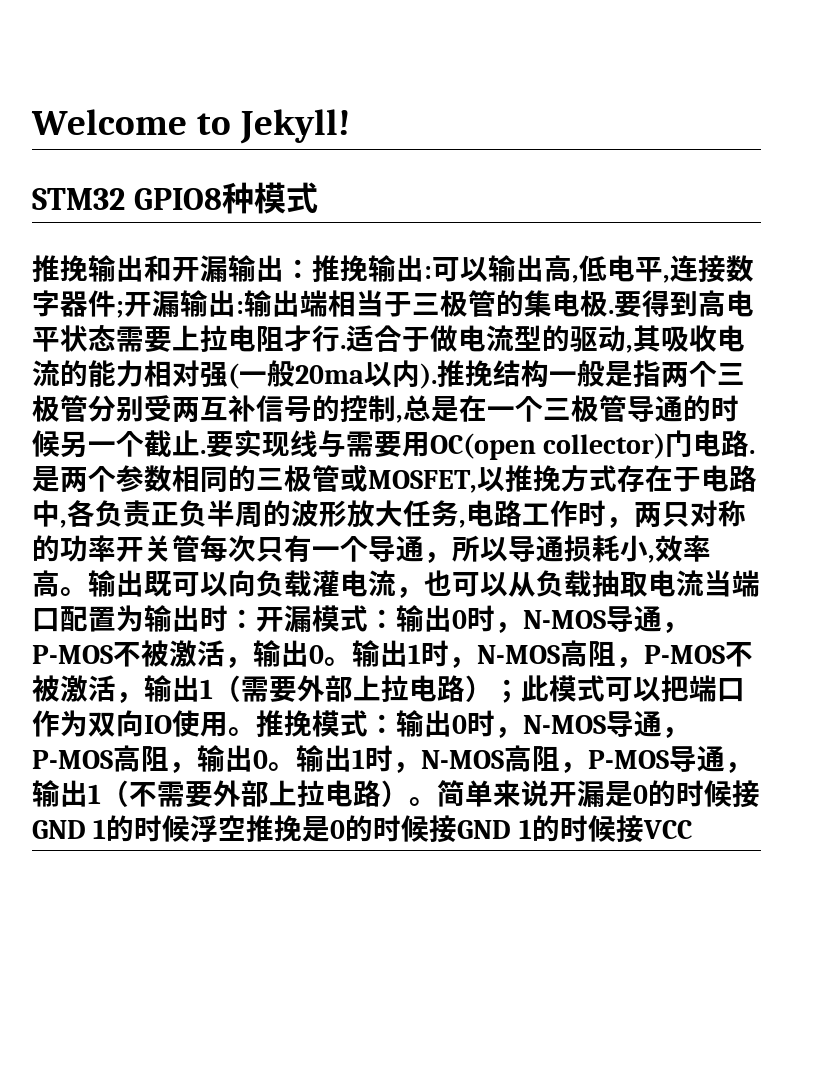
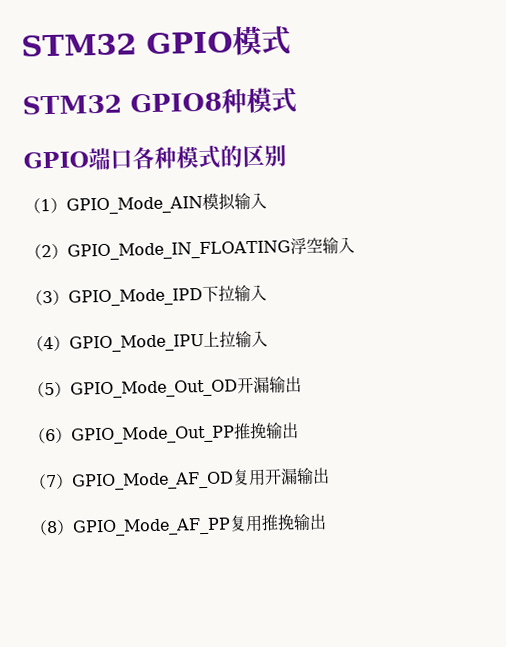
- Welcome to Jekyll!
+ STM32 GPIO模式
- 推挽输出和开漏输出：推挽输出:可以输出高,低电平,连接数字器件;开漏输出:输出端相当于三极管的集电极.要得到高电平状态需要上拉电阻才行.适合于做电流型的驱动,其吸收电流的能力相对强(一般20ma以内).推挽结构一般是指两个三极管分别受两互补信号的控制,总是在一个三极管导通的时候另一个截止.要实现线与需要用OC(open collector)门电路.是两个参数相同的三极管或MOSFET,以推挽方式存在于电路中,各负责正负半周的波形放大任务,电路工作时，两只对称的功率开关管每次只有一个导通，所以导通损耗小,效率高。输出既可以向负载灌电流，也可以从负载抽取电流当端口配置为输出时：开漏模式：输出0时，N-MOS导通，P-MOS不被激活，输出0。输出1时，N-MOS高阻，P-MOS不被激活，输出1（需要外部上拉电路）；此模式可以把端口作为双向IO使用。推挽模式：输出0时，N-MOS导通，P-MOS高阻，输出0。输出1时，N-MOS高阻，P-MOS导通，输出1（不需要外部上拉电路）。简单来说开漏是0的时候接GND 1的时候浮空推挽是0的时候接GND 1的时候接VCC
+ GPIO端口各种模式的区别
+ （1）GPIO_Mode_AIN模拟输入
+ （2）GPIO_Mode_IN_FLOATING浮空输入
+ （3）GPIO_Mode_IPD下拉输入
+ （4）GPIO_Mode_IPU上拉输入
+ （5）GPIO_Mode_Out_OD开漏输出
+ （6）GPIO_Mode_Out_PP推挽输出
+ （7）GPIO_Mode_AF_OD复用开漏输出
+ （8）GPIO_Mode_AF_PP复用推挽输出

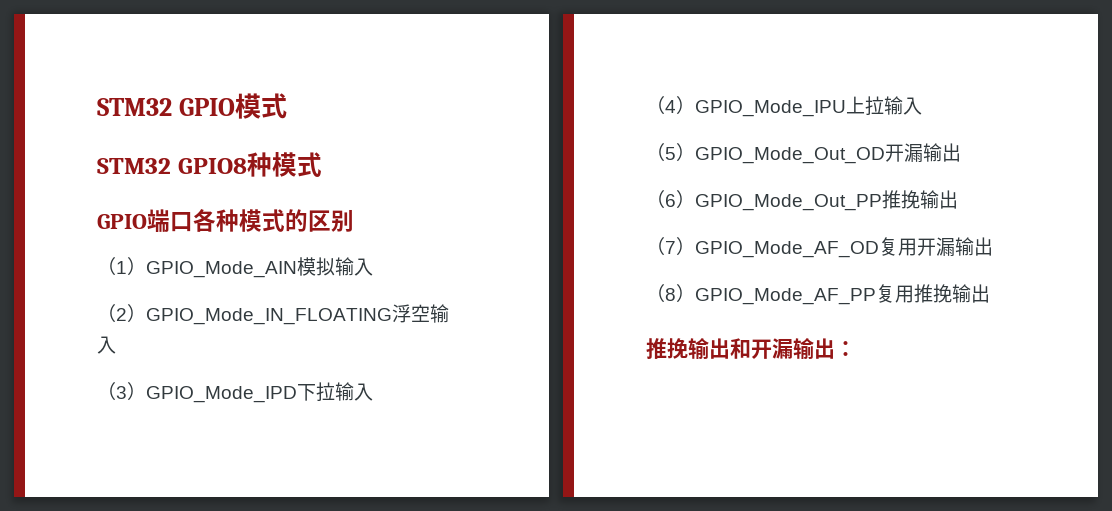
+ 推挽输出和开漏输出：

